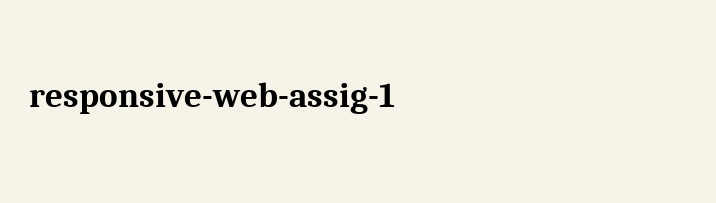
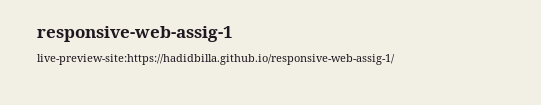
+ live-preview-site:https://hadidbilla.github.io/responsive-web-assig-1/

